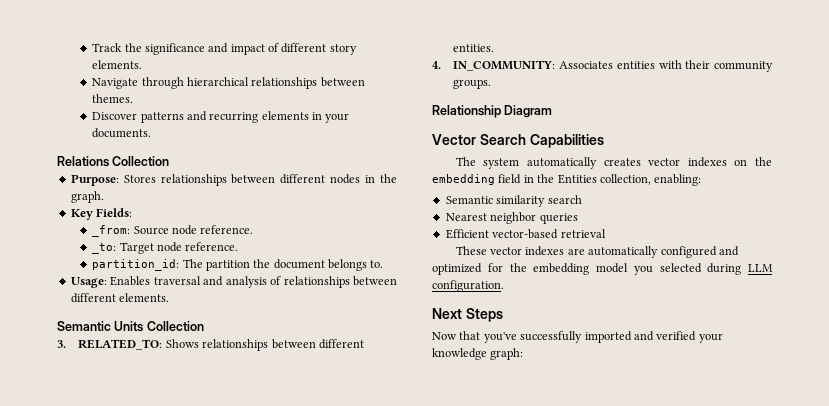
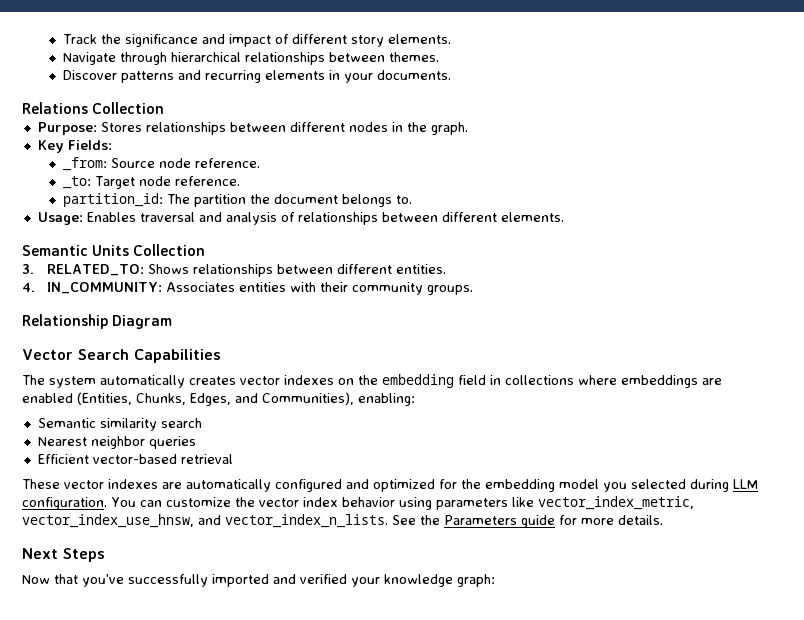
- The system automatically creates vector indexes on the embedding field in the Entities collection, enabling:
+ The system automatically creates vector indexes on the embedding field in collections where embeddings are enabled (Entities, Chunks, Edges, and Communities), enabling:
+ You can customize the vector index behavior using parameters like vector_index_metric, vector_index_use_hnsw, and vector_index_n_lists. See the Parameters guide for more details.

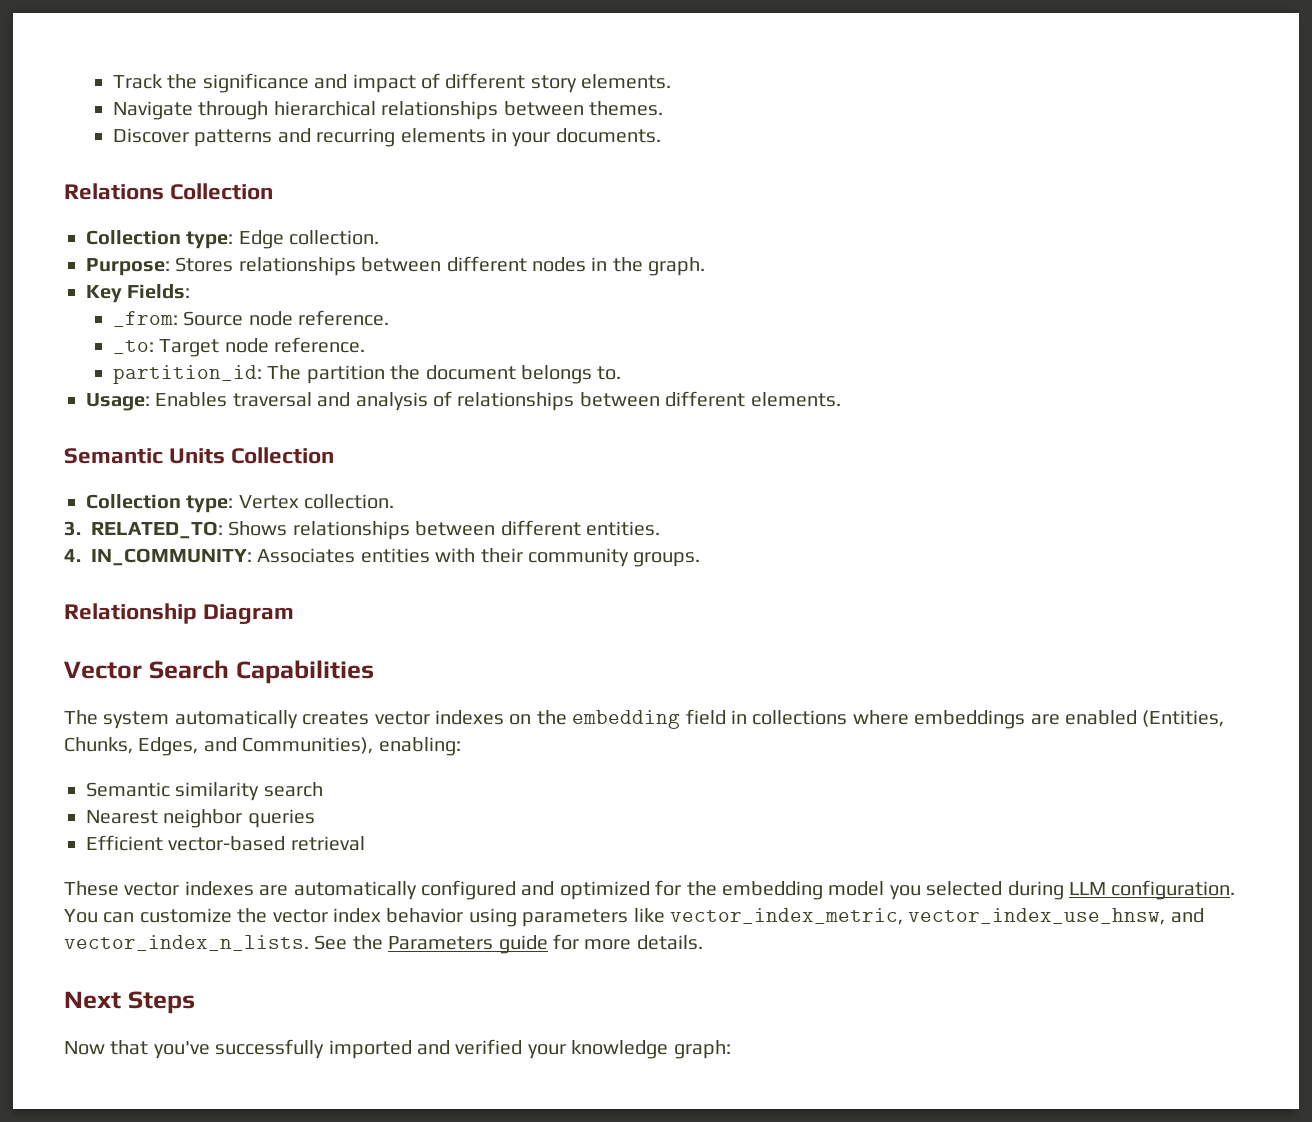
+ Collection type: Edge collection.
+ Collection type: Vertex collection.

